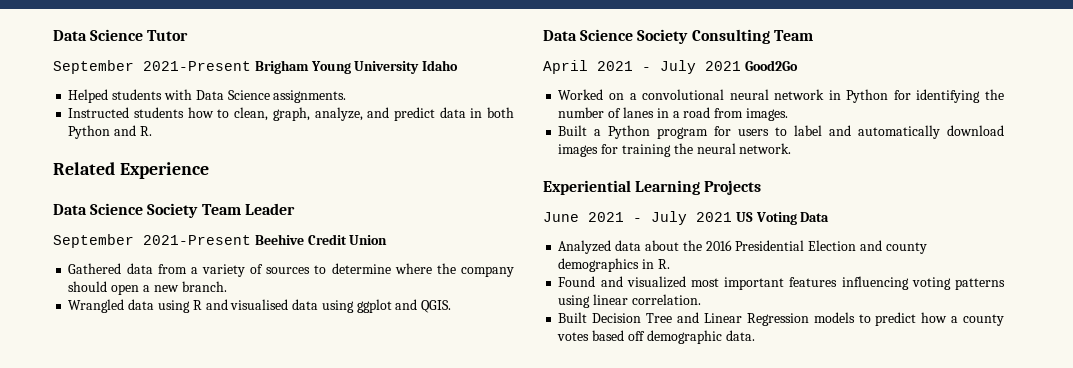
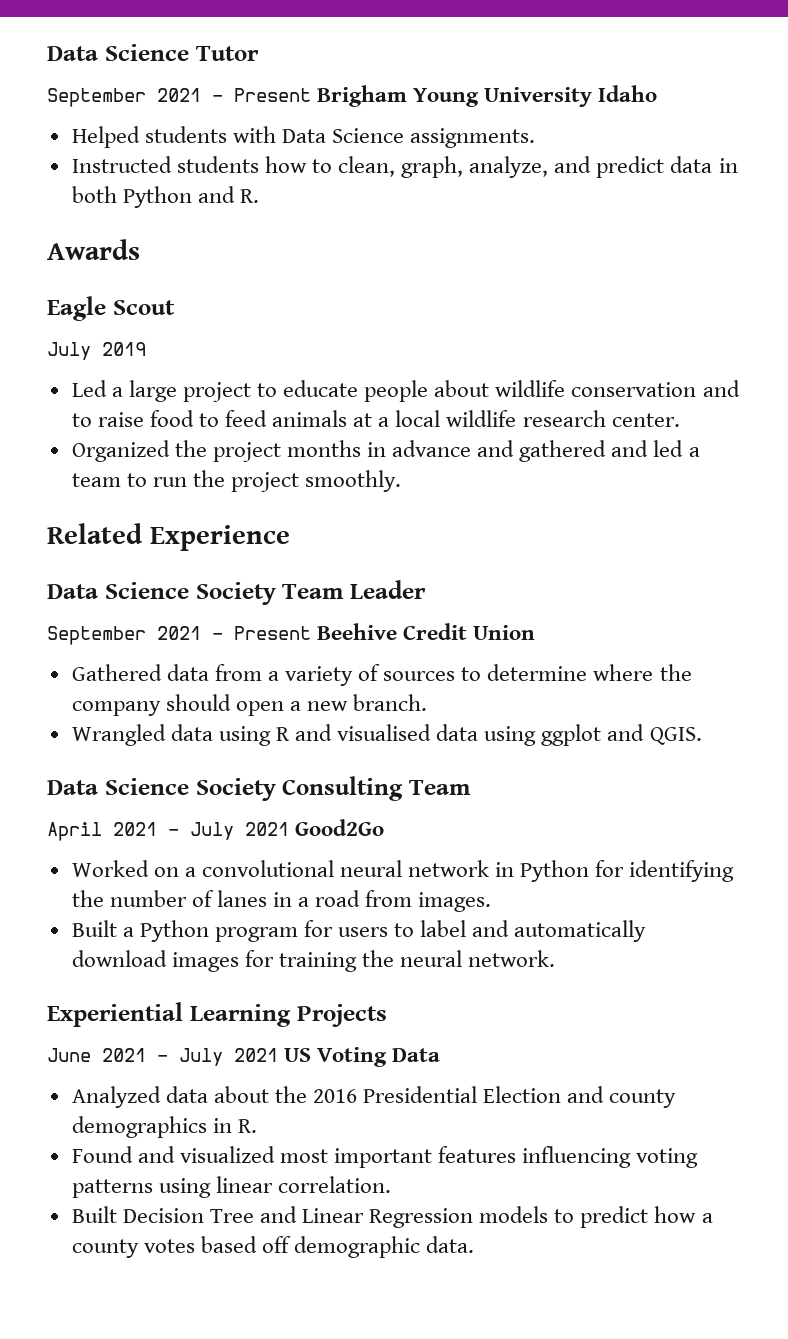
- September 2021-Present Brigham Young University Idaho
+ September 2021 - Present Brigham Young University Idaho
+ Awards
+ Eagle Scout
+ July 2019
+ Led a large project to educate people about wildlife conservation and to raise food to feed animals at a local wildlife research center.
+ Organized the project months in advance and gathered and led a team to run the project smoothly.
- September 2021-Present Beehive Credit Union
+ September 2021 - Present Beehive Credit Union

